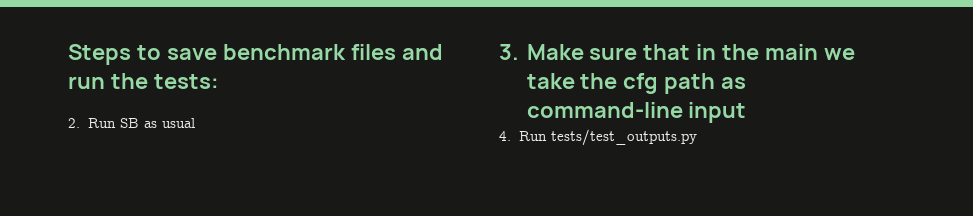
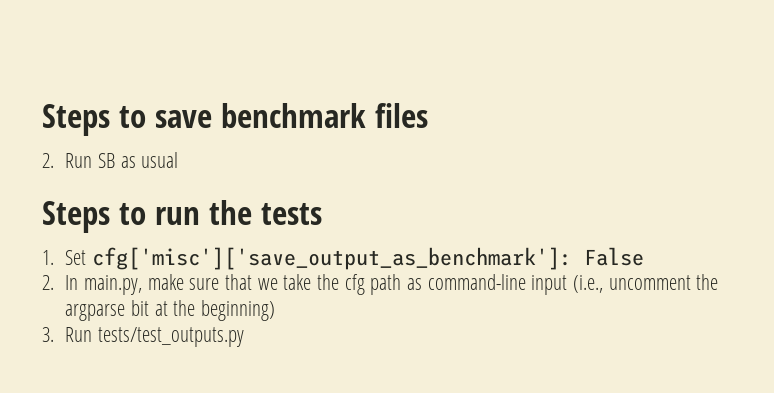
- Steps to save benchmark files and run the tests:
+ Steps to save benchmark files
- 3. Make sure that in the main we take the cfg path as command-line input
- 4. Run tests/test_outputs.py
+ Steps to run the tests
+ 1. Set cfg['misc']['save_output_as_benchmark']: False
+ 2. In main.py, make sure that we take the cfg path as command-line input (i.e., uncomment the argparse bit at the beginning)
+ 3. Run tests/test_outputs.py

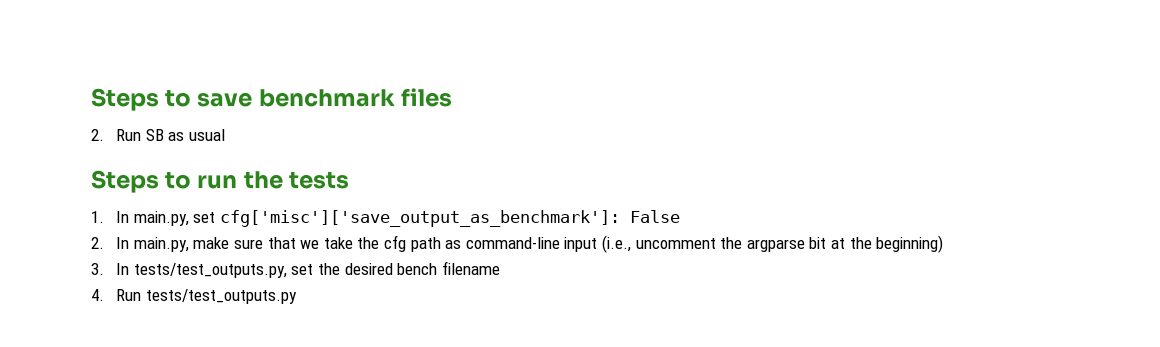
- 1. Set cfg['misc']['save_output_as_benchmark']: False
+ 1. In main.py, set cfg['misc']['save_output_as_benchmark']: False
- 3. Run tests/test_outputs.py
+ 3. In tests/test_outputs.py, set the desired bench filename
+ 4. Run tests/test_outputs.py

